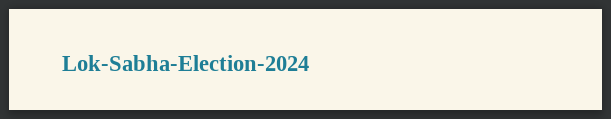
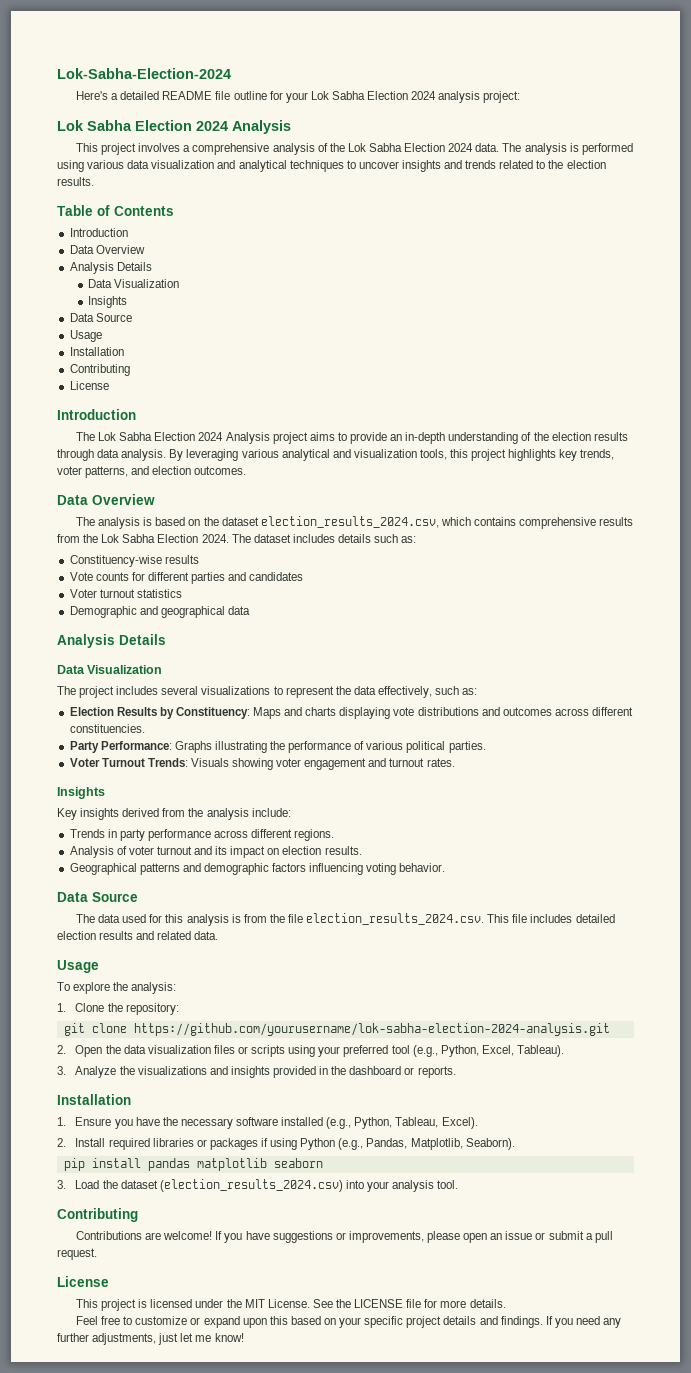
+ Here's a detailed README file outline for your Lok Sabha Election 2024 analysis project:
+ Lok Sabha Election 2024 Analysis
+ This project involves a comprehensive analysis of the Lok Sabha Election 2024 data. The analysis is performed using various data visualization and analytical techniques to uncover insights and trends related to the election results.
+ Table of Contents
+ Introduction
+ Data Overview
+ Analysis Details
+ Data Visualization
+ Insights
+ Data Source
+ Usage
+ Installation
+ Contributing
+ License
+ Introduction
+ The Lok Sabha Election 2024 Analysis project aims to provide an in-depth understanding of the election results through data analysis. By leveraging various analytical and visualization tools, this project highlights key trends, voter patterns, and election outcomes.
+ Data Overview
+ The analysis is based on the dataset election_results_2024.csv, which contains comprehensive results from the Lok Sabha Election 2024. The dataset includes details such as:
+ Constituency-wise results
+ Vote counts for different parties and candidates
+ Voter turnout statistics
+ Demographic and geographical data
+ Analysis Details
+ Data Visualization
+ The project includes several visualizations to represent the data effectively, such as:
+ Election Results by Constituency: Maps and charts displaying vote distributions and outcomes across different constituencies.
+ Party Performance: Graphs illustrating the performance of various political parties.
+ Voter Turnout Trends: Visuals showing voter engagement and turnout rates.
+ Insights
+ Key insights derived from the analysis include:
+ Trends in party performance across different regions.
+ Analysis of voter turnout and its impact on election results.
+ Geographical patterns and demographic factors influencing voting behavior.
+ Data Source
+ The data used for this analysis is from the file election_results_2024.csv. This file includes detailed election results and related data.
+ Usage
+ To explore the analysis:
+ 1. Clone the repository:
+ git clone https://github.com/yourusername/lok-sabha-election-2024-analysis.git
+ 2. Open the data visualization files or scripts using your preferred tool (e.g., Python, Excel, Tableau).
+ 3. Analyze the visualizations and insights provided in the dashboard or reports.
+ Installation
+ 1. Ensure you have the necessary software installed (e.g., Python, Tableau, Excel).
+ 2. Install required libraries or packages if using Python (e.g., Pandas, Matplotlib, Seaborn).
+ pip install pandas matplotlib seaborn
+ 3. Load the dataset (election_results_2024.csv) into your analysis tool.
+ Contributing
+ Contributions are welcome! If you have suggestions or improvements, please open an issue or submit a pull request.
+ License
+ This project is licensed under the MIT License. See the LICENSE file for more details.
+ Feel free to customize or expand upon this based on your specific project details and findings. If you need any further adjustments, just let me know!

